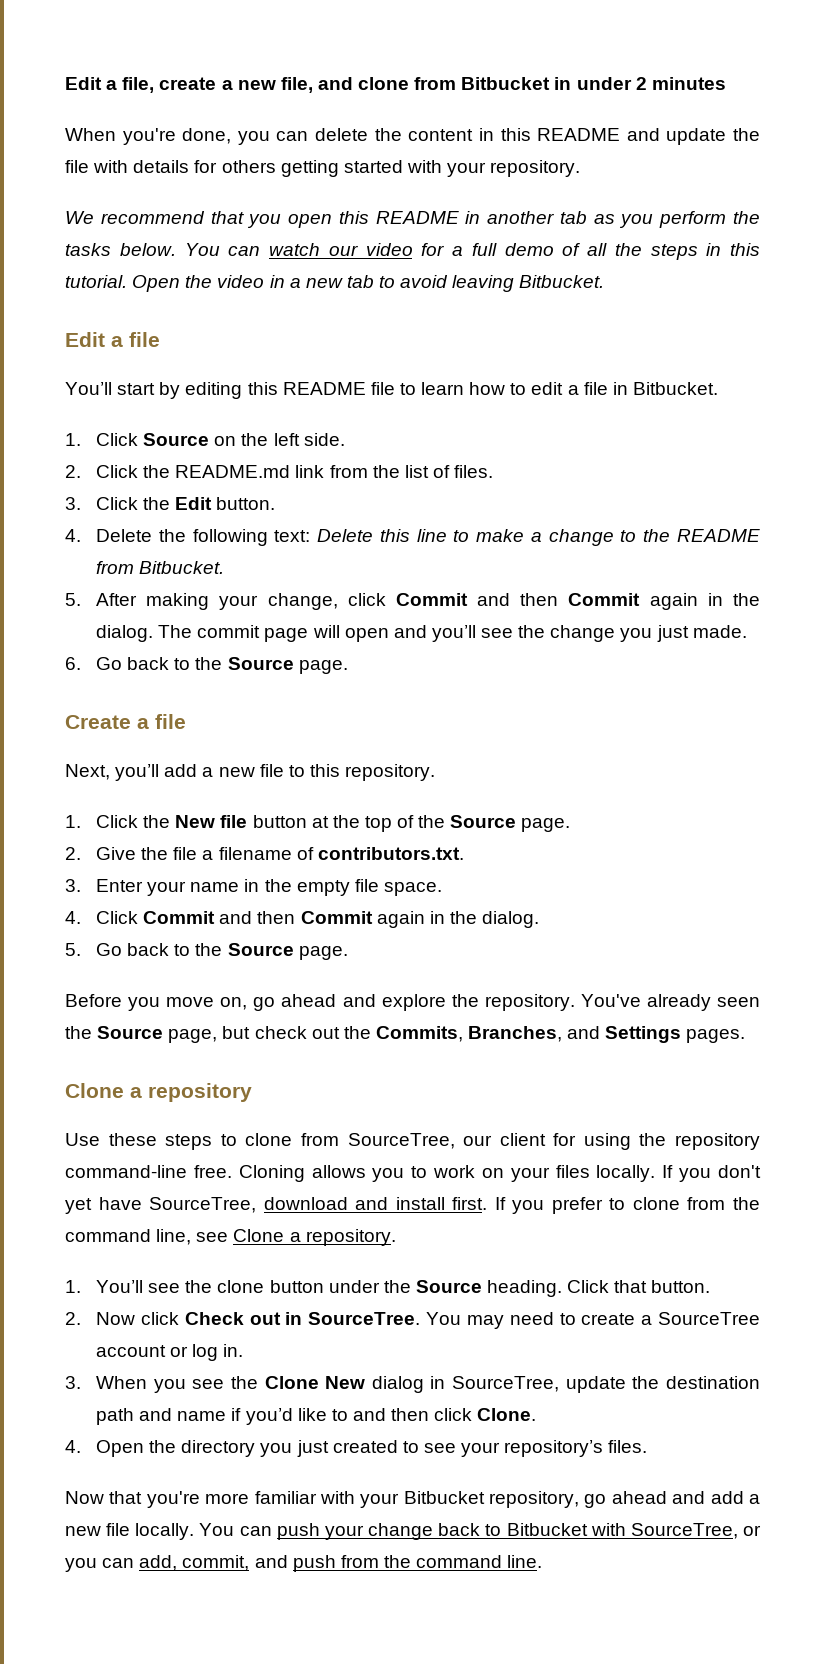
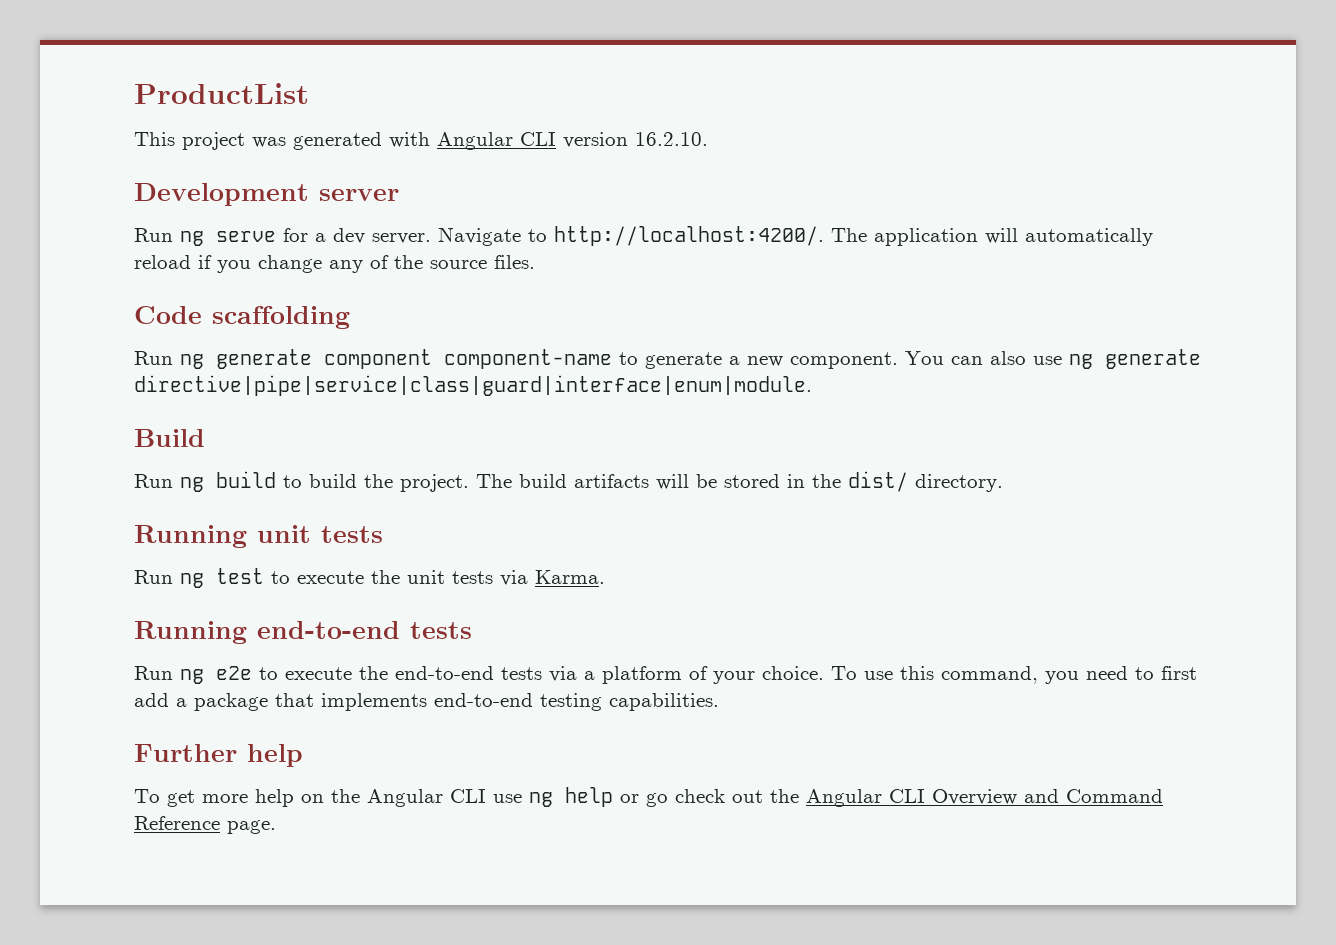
- Edit a file, create a new file, and clone from Bitbucket in under 2 minutes
- When you're done, you can delete the content in this README and update the file with details for others getting started with your repository.
- We recommend that you open this README in another tab as you perform the tasks below. You can watch our video for a full demo of all the steps in this tutorial. Open the video in a new tab to avoid leaving Bitbucket.
- Edit a file
- You’ll start by editing this README file to learn how to edit a file in Bitbucket.
- 1. Click Source on the left side.
- 2. Click the README.md link from the list of files.
- 3. Click the Edit button.
- 4. Delete the following text: Delete this line to make a change to the README from Bitbucket.
- 5. After making your change, click Commit and then Commit again in the dialog. The commit page will open and you’ll see the change you just made.
- 6. Go back to the Source page.
- Create a file
- Next, you’ll add a new file to this repository.
- 1. Click the New file button at the top of the Source page.
- 2. Give the file a filename of contributors.txt.
- 3. Enter your name in the empty file space.
- 4. Click Commit and then Commit again in the dialog.
- 5. Go back to the Source page.
- Before you move on, go ahead and explore the repository. You've already seen the Source page, but check out the Commits, Branches, and Settings pages.
- Clone a repository
- Use these steps to clone from SourceTree, our client for using the repository command-line free. Cloning allows you to work on your files locally. If you don't yet have SourceTree, download and install first. If you prefer to clone from the command line, see Clone a repository.
- 1. You’ll see the clone button under the Source heading. Click that button.
- 2. Now click Check out in SourceTree. You may need to create a SourceTree account or log in.
- 3. When you see the Clone New dialog in SourceTree, update the destination path and name if you’d like to and then click Clone.
- 4. Open the directory you just created to see your repository’s files.
- Now that you're more familiar with your Bitbucket repository, go ahead and add a new file locally. You can push your change back to Bitbucket with SourceTree, or you can add, commit, and push from the command line.
+ ProductList
+ This project was generated with Angular CLI version 16.2.10.
+ Development server
+ Run ng serve for a dev server. Navigate to http://localhost:4200/. The application will automatically reload if you change any of the source files.
+ Code scaffolding
+ Run ng generate component component-name to generate a new component. You can also use ng generate directive|pipe|service|class|guard|interface|enum|module.
+ Build
+ Run ng build to build the project. The build artifacts will be stored in the dist/ directory.
+ Running unit tests
+ Run ng test to execute the unit tests via Karma.
+ Running end-to-end tests
+ Run ng e2e to execute the end-to-end tests via a platform of your choice. To use this command, you need to first add a package that implements end-to-end testing capabilities.
+ Further help
+ To get more help on the Angular CLI use ng help or go check out the Angular CLI Overview and Command Reference page.

